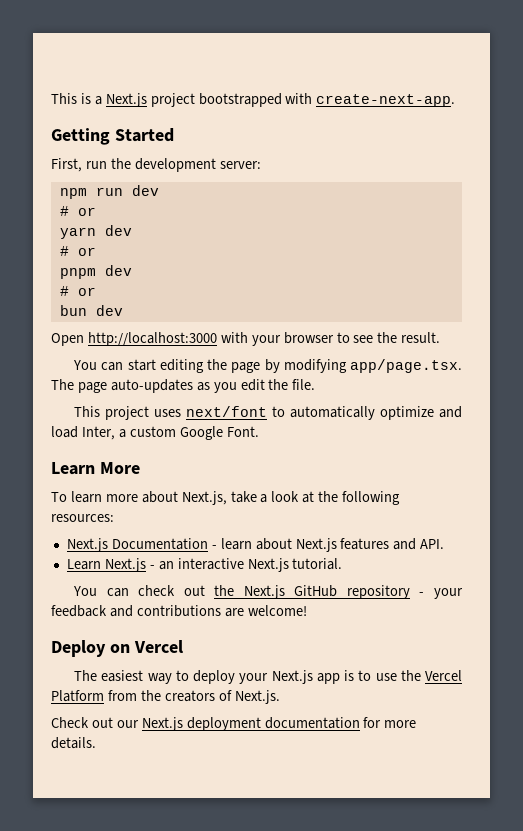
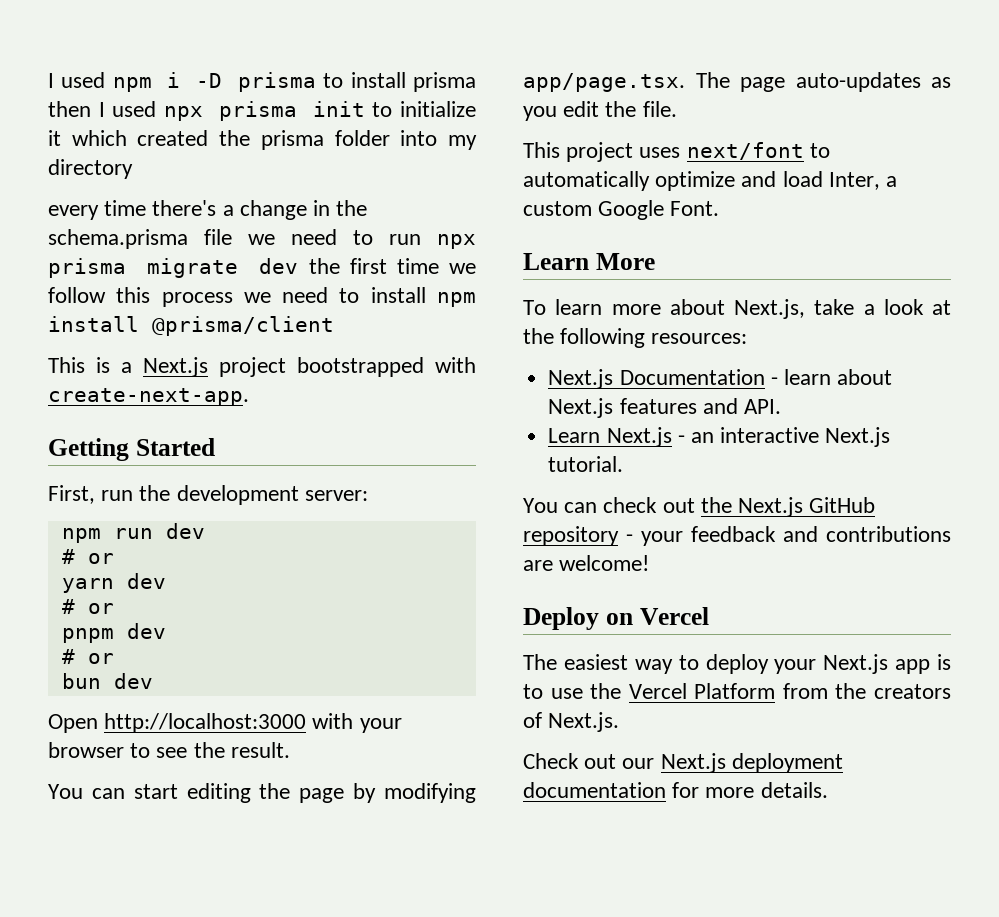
+ I used npm i -D prisma to install prisma then I used npx prisma init to initialize it which created the prisma folder into my directory
+ every time there's a change in the schema.prisma file we need to run npx prisma migrate dev the first time we follow this process we need to install npm install @prisma/client

